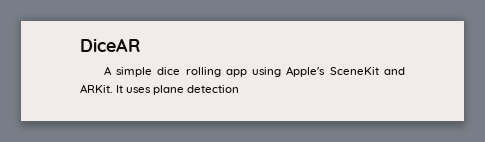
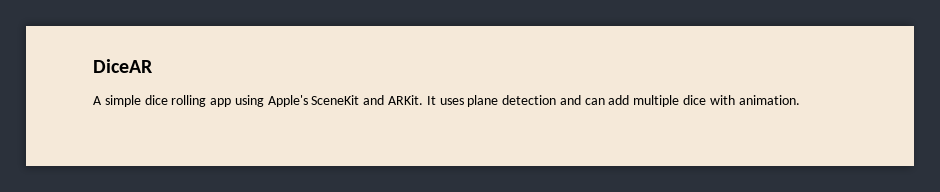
- It uses plane detection
+ It uses plane detection and can add multiple dice with animation.

